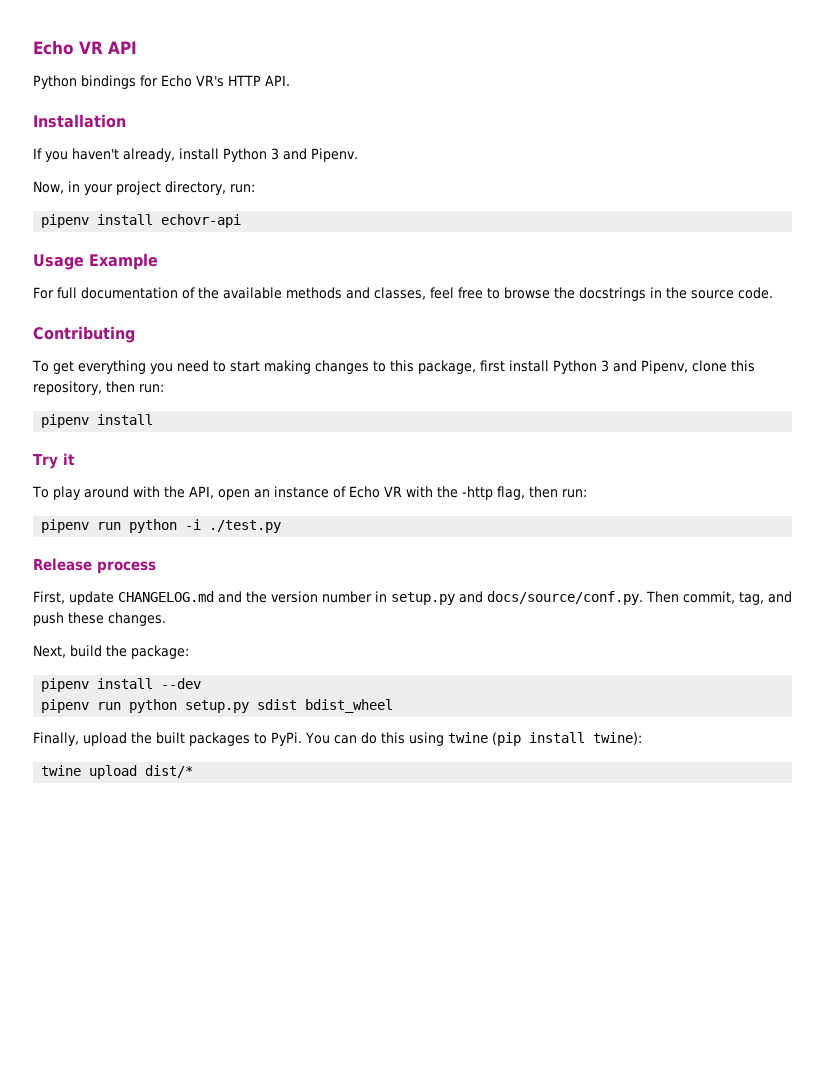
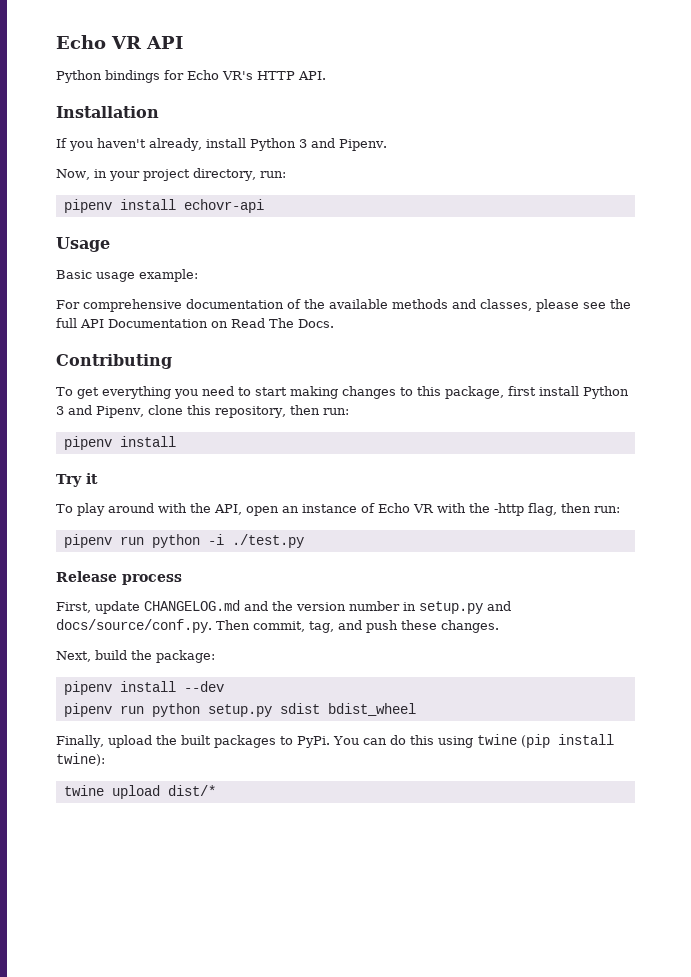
- Usage Example
+ Usage
+ Basic usage example:
- For full documentation of the available methods and classes, feel free to browse the docstrings in the source code.
+ For comprehensive documentation of the available methods and classes, please see the full API Documentation on Read The Docs.

